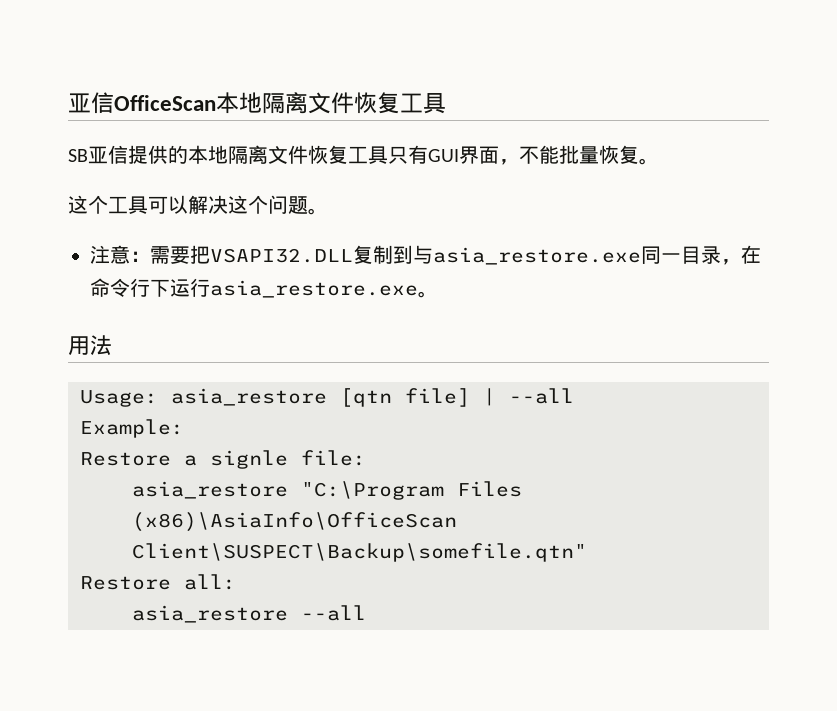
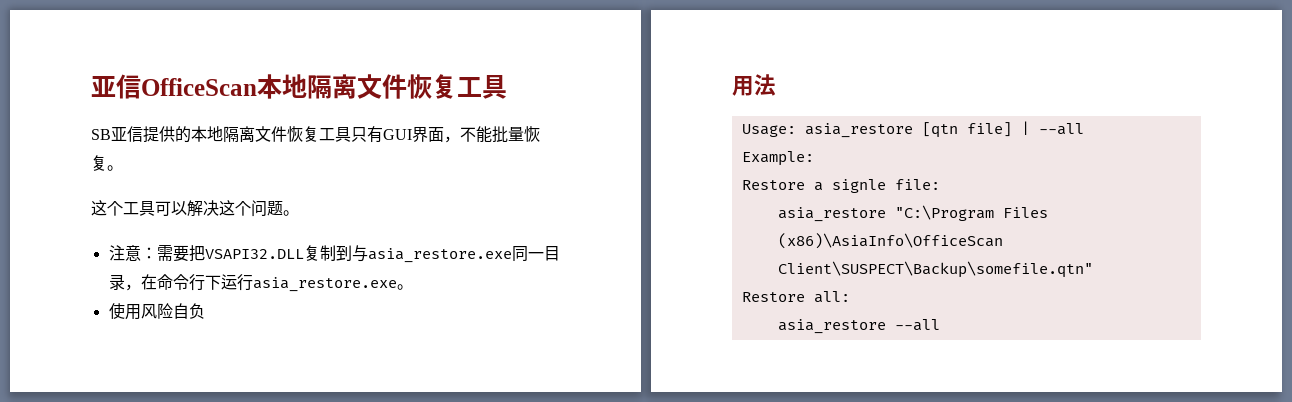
+ 使用风险自负

